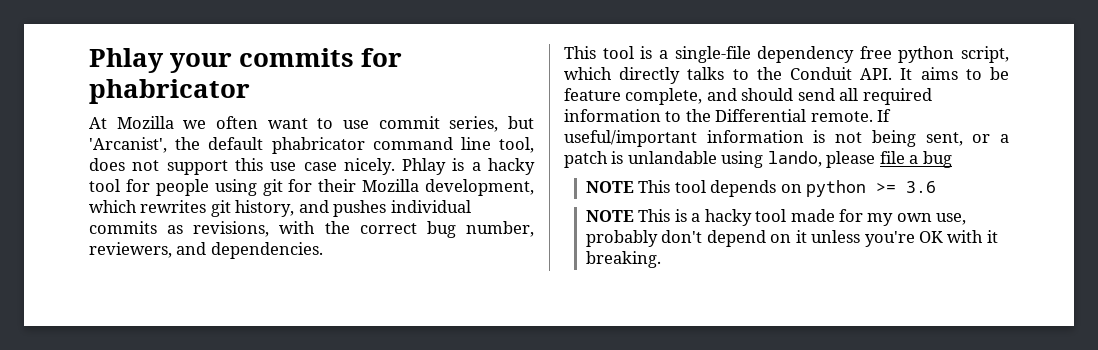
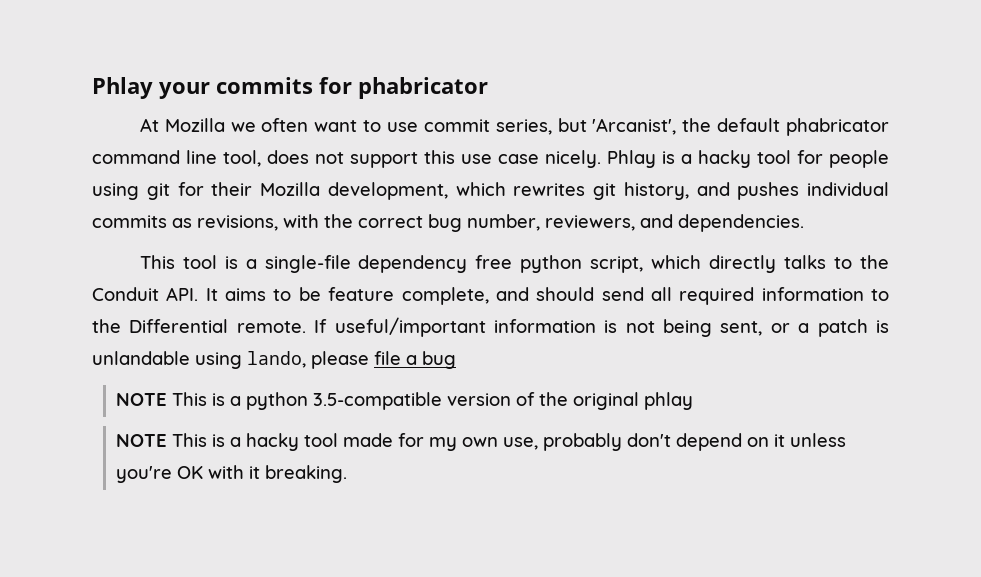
- NOTE This tool depends on python >= 3.6
+ NOTE This is a python 3.5-compatible version of the original phlay

